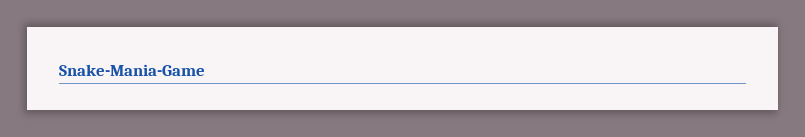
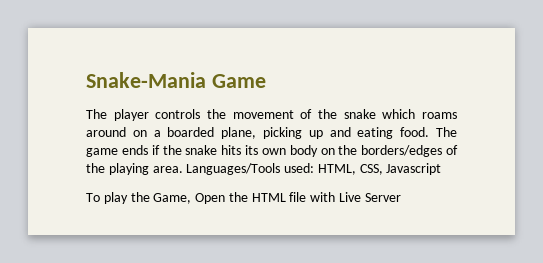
- Snake-Mania-Game
+ Snake-Mania Game
+ The player controls the movement of the snake which roams around on a boarded plane, picking up and eating food. The game ends if the snake hits its own body on the borders/edges of the playing area. Languages/Tools used: HTML, CSS, Javascript
+ To play the Game, Open the HTML file with Live Server

